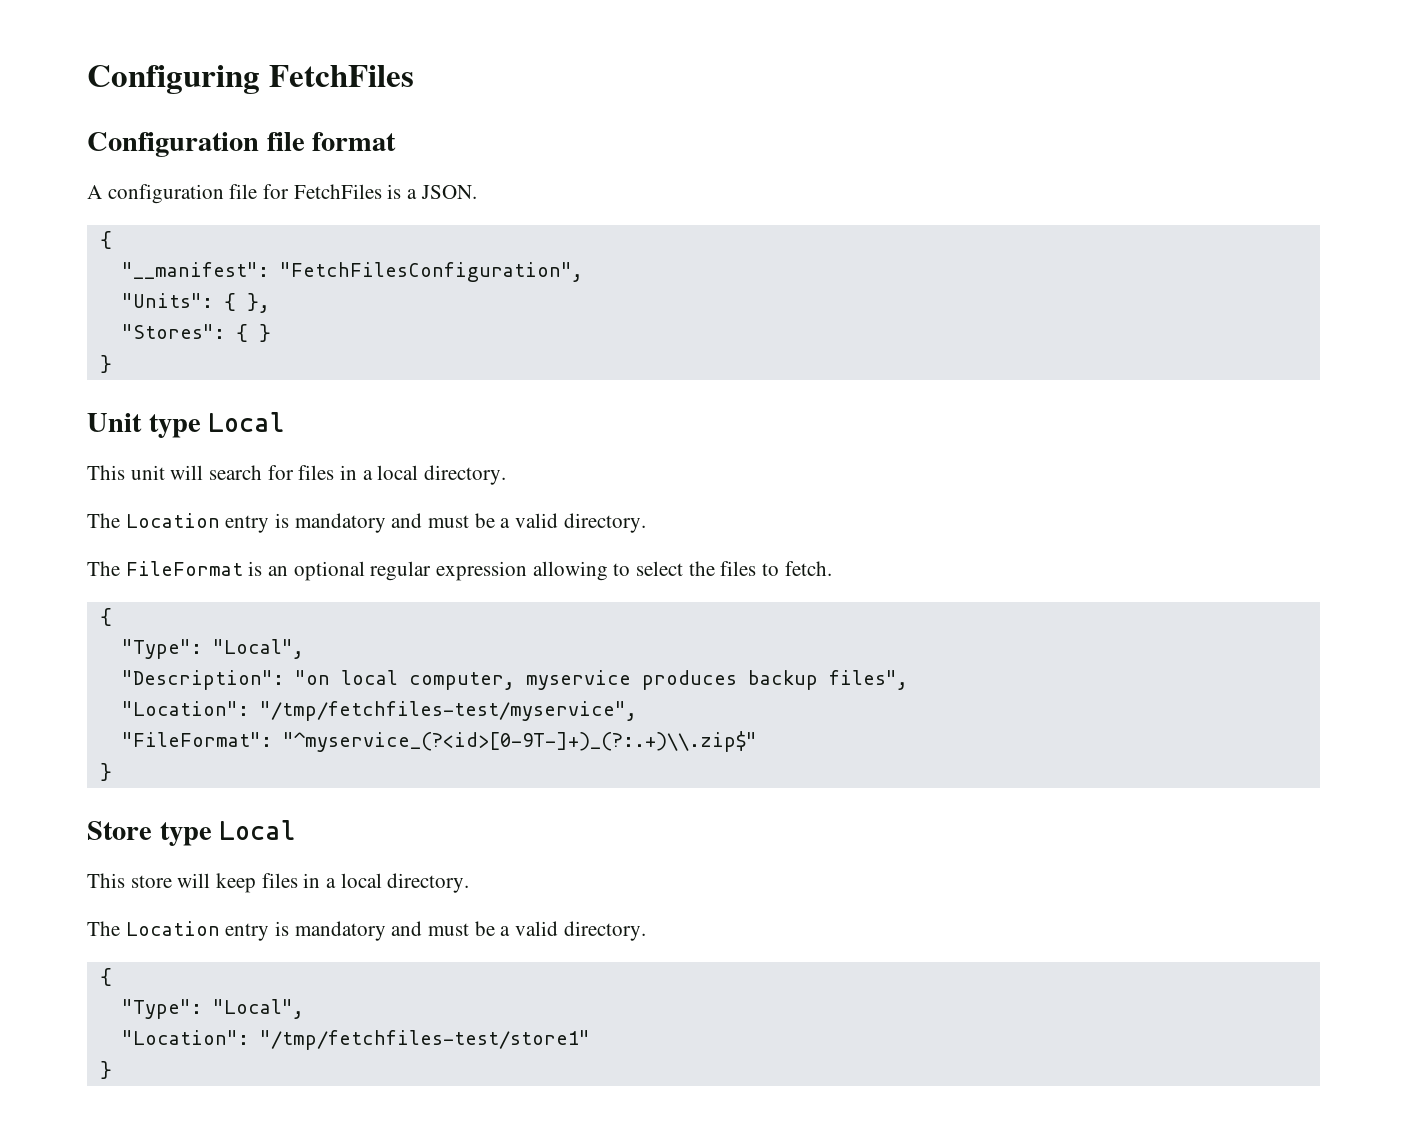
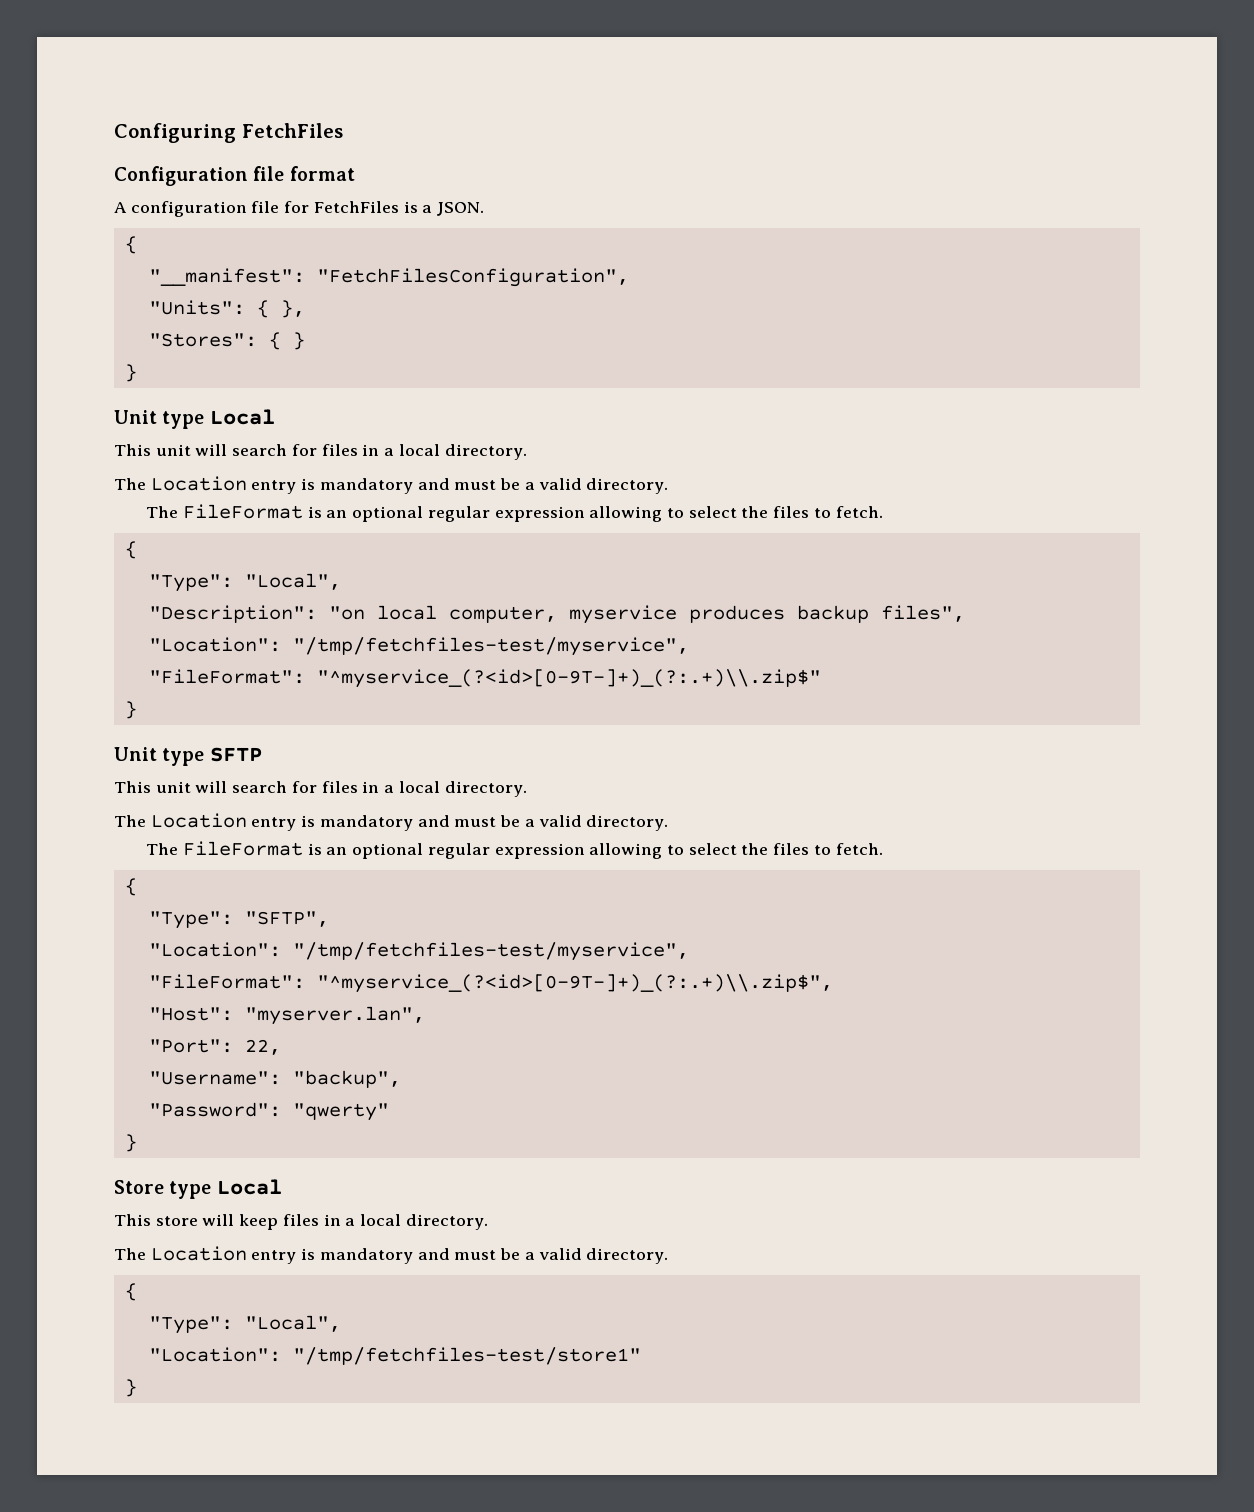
+ Unit type SFTP
+ This unit will search for files in a local directory.
+ The Location entry is mandatory and must be a valid directory.
+ The FileFormat is an optional regular expression allowing to select the files to fetch.
+ {
+ "Type": "SFTP",
+ "Location": "/tmp/fetchfiles-test/myservice",
+ "FileFormat": "^myservice_(?<id>[0-9T-]+)_(?:.+)\\.zip$",
+ "Host": "myserver.lan",
+ "Port": 22,
+ "Username": "backup",
+ "Password": "qwerty"
+ }

